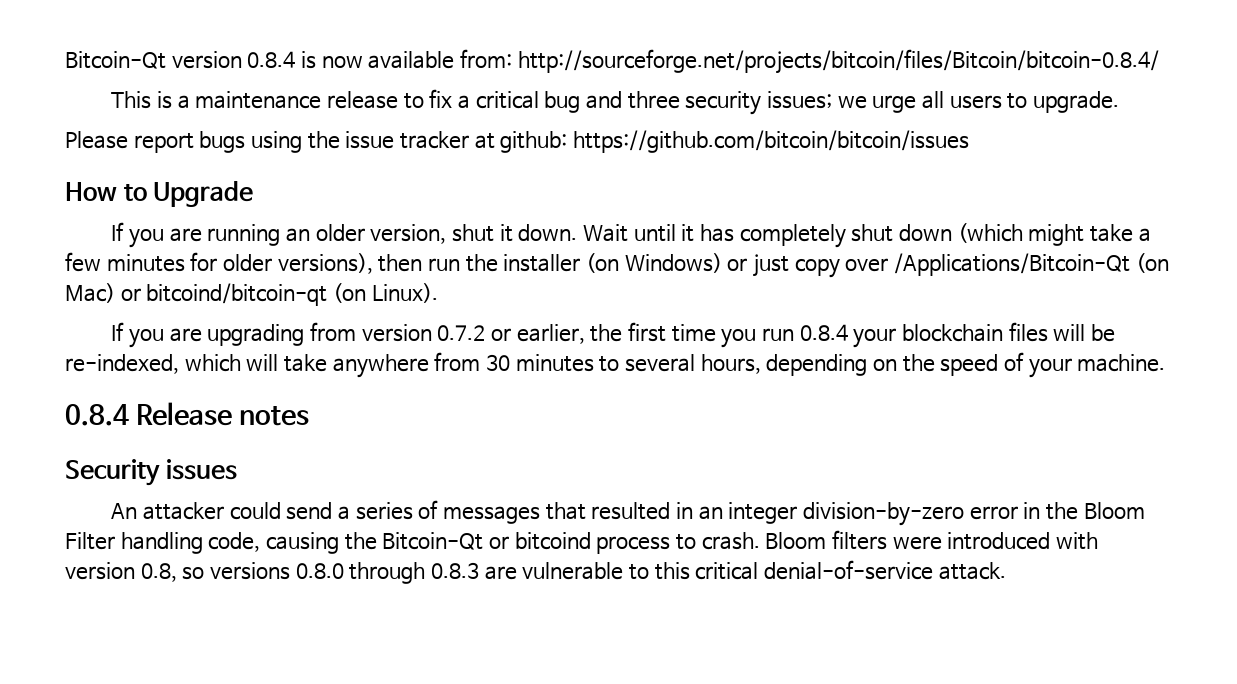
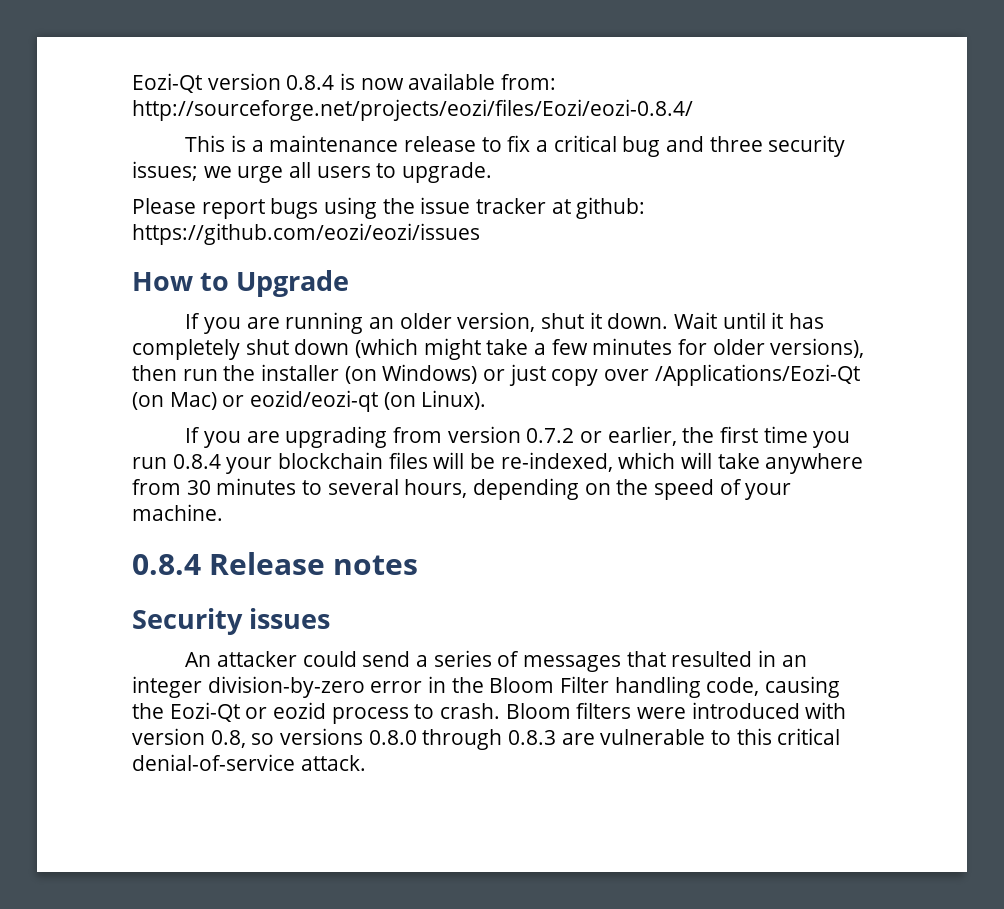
- Bitcoin-Qt version 0.8.4 is now available from: http://sourceforge.net/projects/bitcoin/files/Bitcoin/bitcoin-0.8.4/
+ Eozi-Qt version 0.8.4 is now available from: http://sourceforge.net/projects/eozi/files/Eozi/eozi-0.8.4/
- Please report bugs using the issue tracker at github: https://github.com/bitcoin/bitcoin/issues
+ Please report bugs using the issue tracker at github: https://github.com/eozi/eozi/issues
- Wait until it has completely shut down (which might take a few minutes for older versions), then run the installer (on Windows) or just copy over /Applications/Bitcoin-Qt (on Mac) or bitcoind/bitcoin-qt (on Linux).
+ Wait until it has completely shut down (which might take a few minutes for older versions), then run the installer (on Windows) or just copy over /Applications/Eozi-Qt (on Mac) or eozid/eozi-qt (on Linux).
- An attacker could send a series of messages that resulted in an integer division-by-zero error in the Bloom Filter handling code, causing the Bitcoin-Qt or bitcoind process to crash.
+ An attacker could send a series of messages that resulted in an integer division-by-zero error in the Bloom Filter handling code, causing the Eozi-Qt or eozid process to crash.

